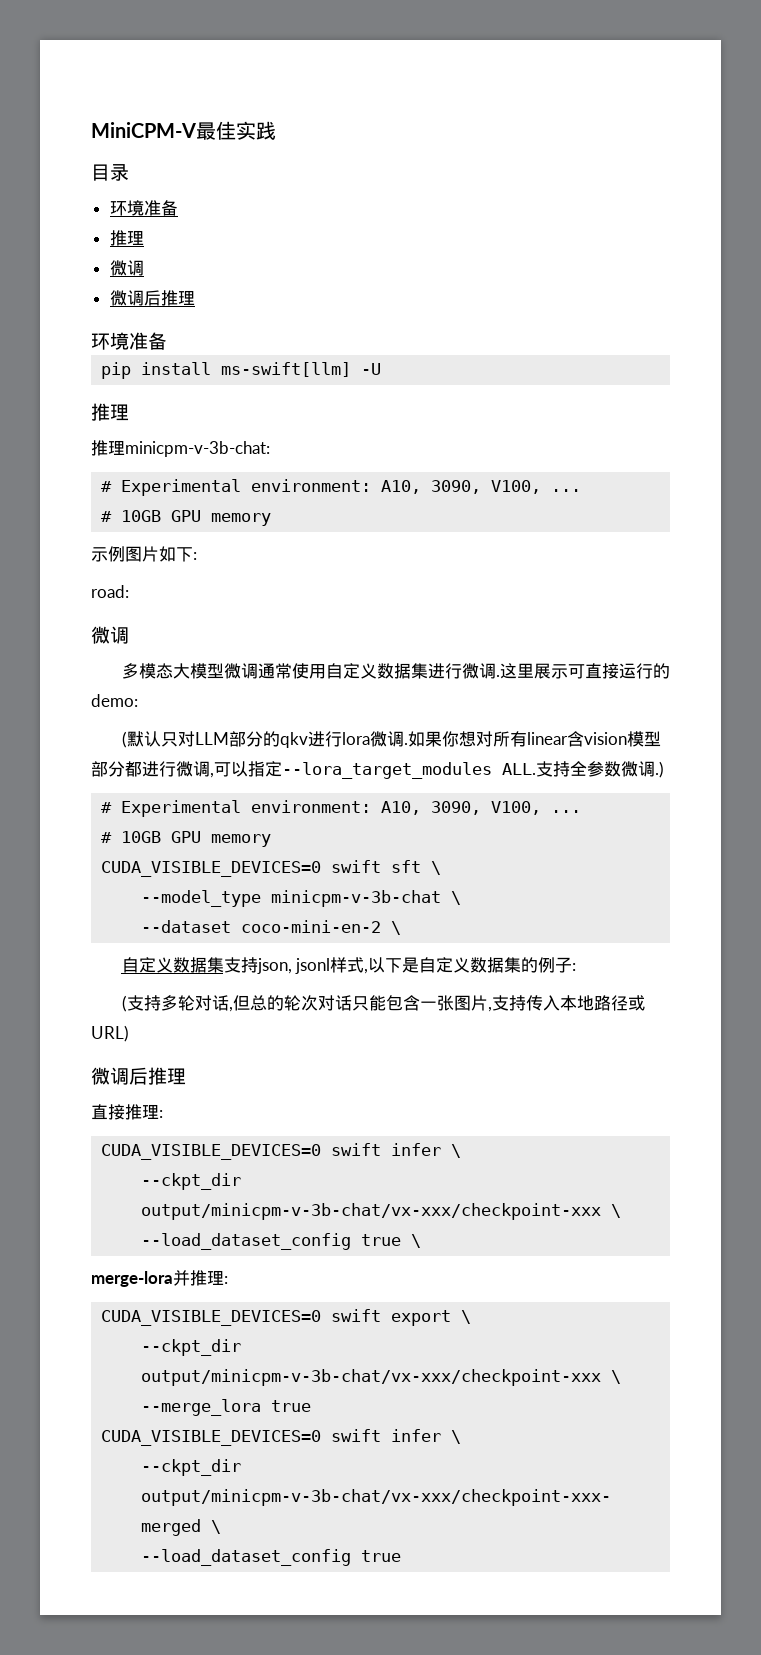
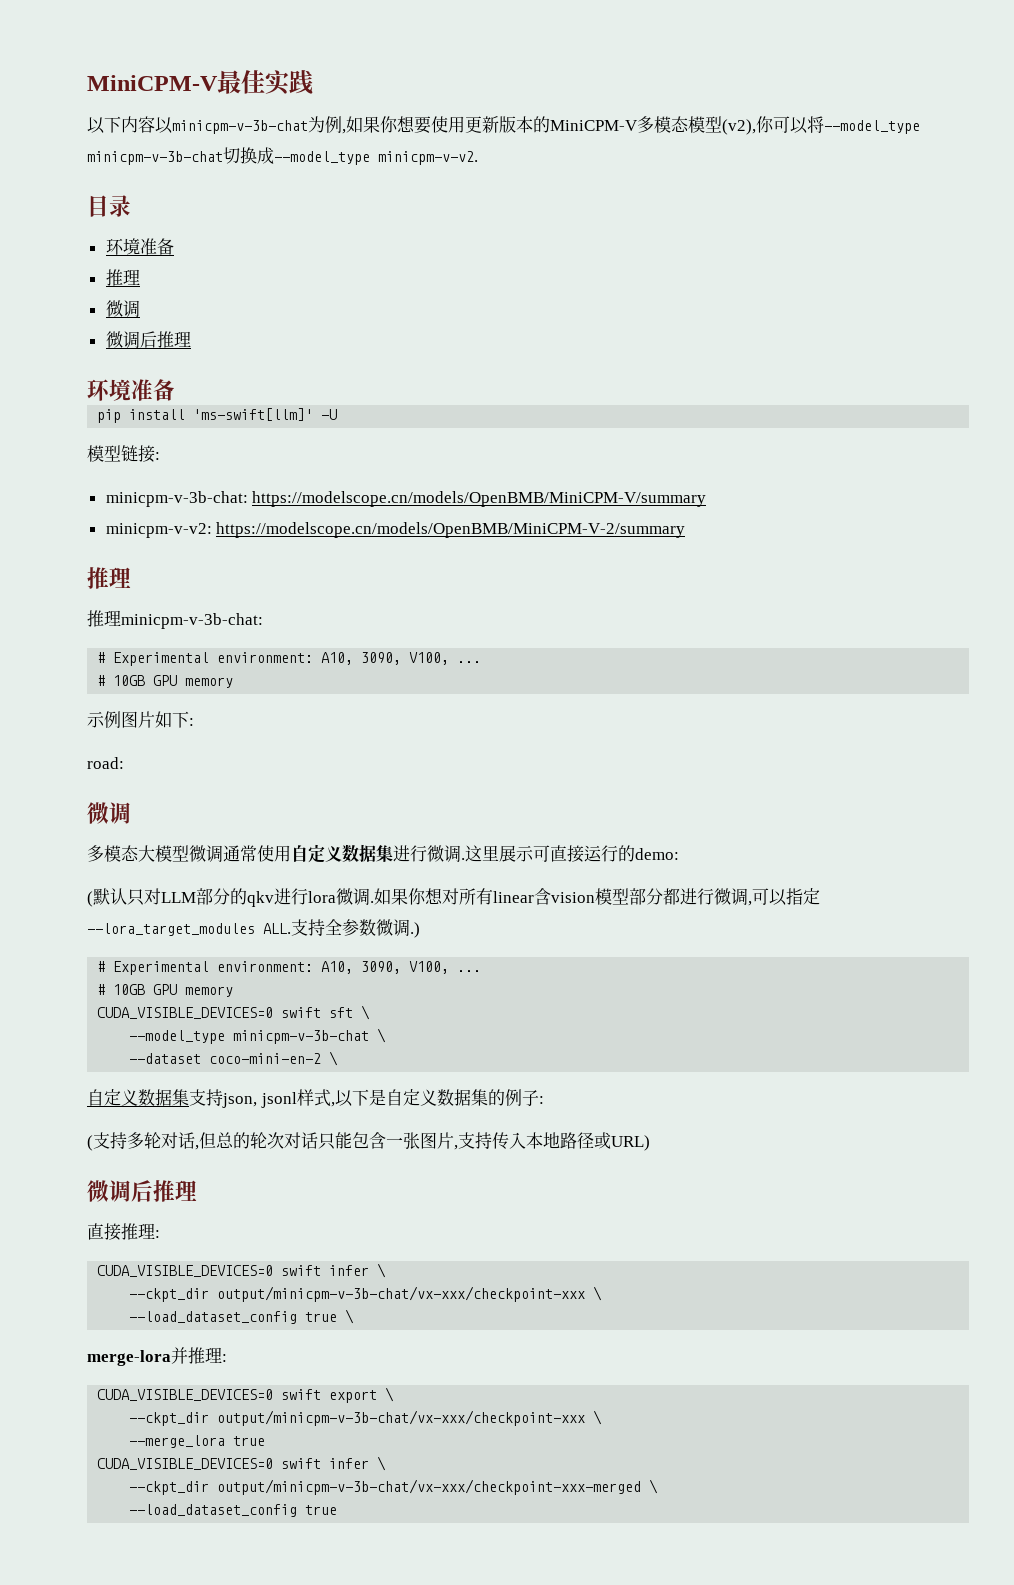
+ 以下内容以minicpm-v-3b-chat为例,如果你想要使用更新版本的MiniCPM-V多模态模型(v2),你可以将--model_type minicpm-v-3b-chat切换成--model_type minicpm-v-v2.
- pip install ms-swift[llm] -U
+ pip install 'ms-swift[llm]' -U
+ 模型链接:
+ minicpm-v-3b-chat: https://modelscope.cn/models/OpenBMB/MiniCPM-V/summary
+ minicpm-v-v2: https://modelscope.cn/models/OpenBMB/MiniCPM-V-2/summary

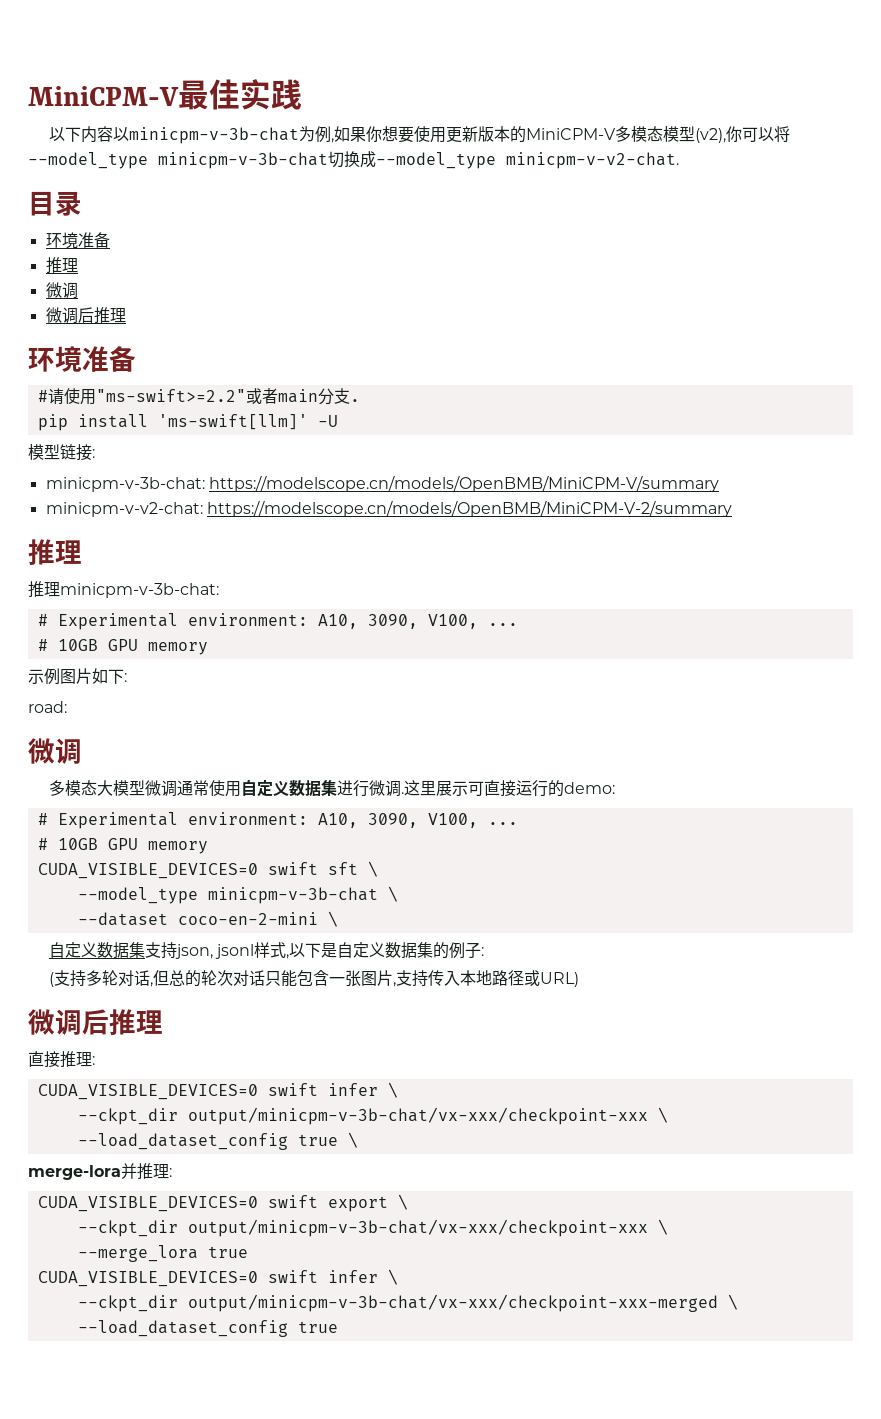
- 以下内容以minicpm-v-3b-chat为例,如果你想要使用更新版本的MiniCPM-V多模态模型(v2),你可以将--model_type minicpm-v-3b-chat切换成--model_type minicpm-v-v2.
+ 以下内容以minicpm-v-3b-chat为例,如果你想要使用更新版本的MiniCPM-V多模态模型(v2),你可以将--model_type minicpm-v-3b-chat切换成--model_type minicpm-v-v2-chat.
+ #请使用"ms-swift>=2.2"或者main分支.
- minicpm-v-v2: https://modelscope.cn/models/OpenBMB/MiniCPM-V-2/summary
+ minicpm-v-v2-chat: https://modelscope.cn/models/OpenBMB/MiniCPM-V-2/summary
- (默认只对LLM部分的qkv进行lora微调.如果你想对所有linear含vision模型部分都进行微调,可以指定--lora_target_modules ALL.支持全参数微调.)
- --dataset coco-mini-en-2 \
+ --dataset coco-en-2-mini \

